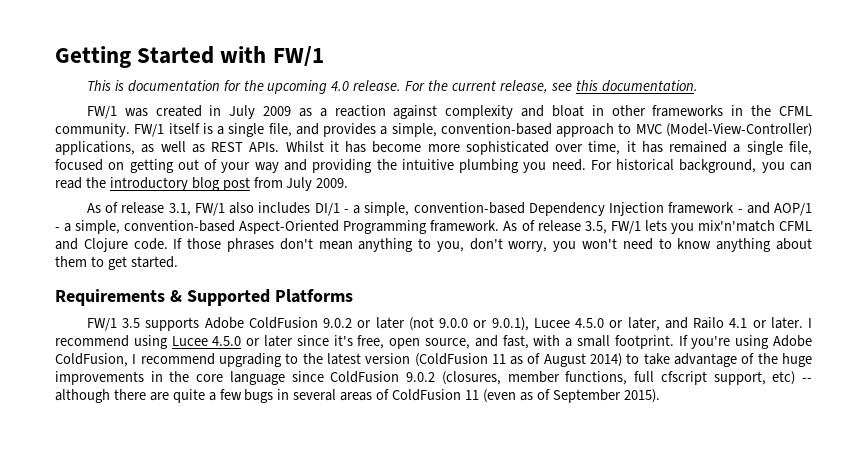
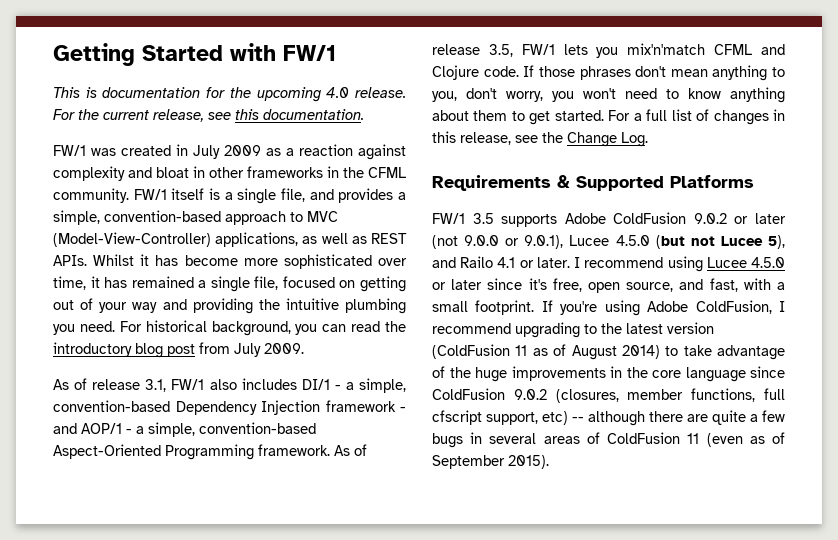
+ For a full list of changes in this release, see the Change Log.
- FW/1 3.5 supports Adobe ColdFusion 9.0.2 or later (not 9.0.0 or 9.0.1), Lucee 4.5.0 or later, and Railo 4.1 or later.
+ FW/1 3.5 supports Adobe ColdFusion 9.0.2 or later (not 9.0.0 or 9.0.1), Lucee 4.5.0 (but not Lucee 5), and Railo 4.1 or later.

